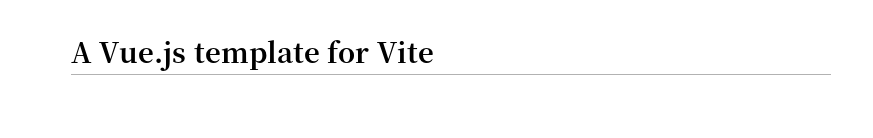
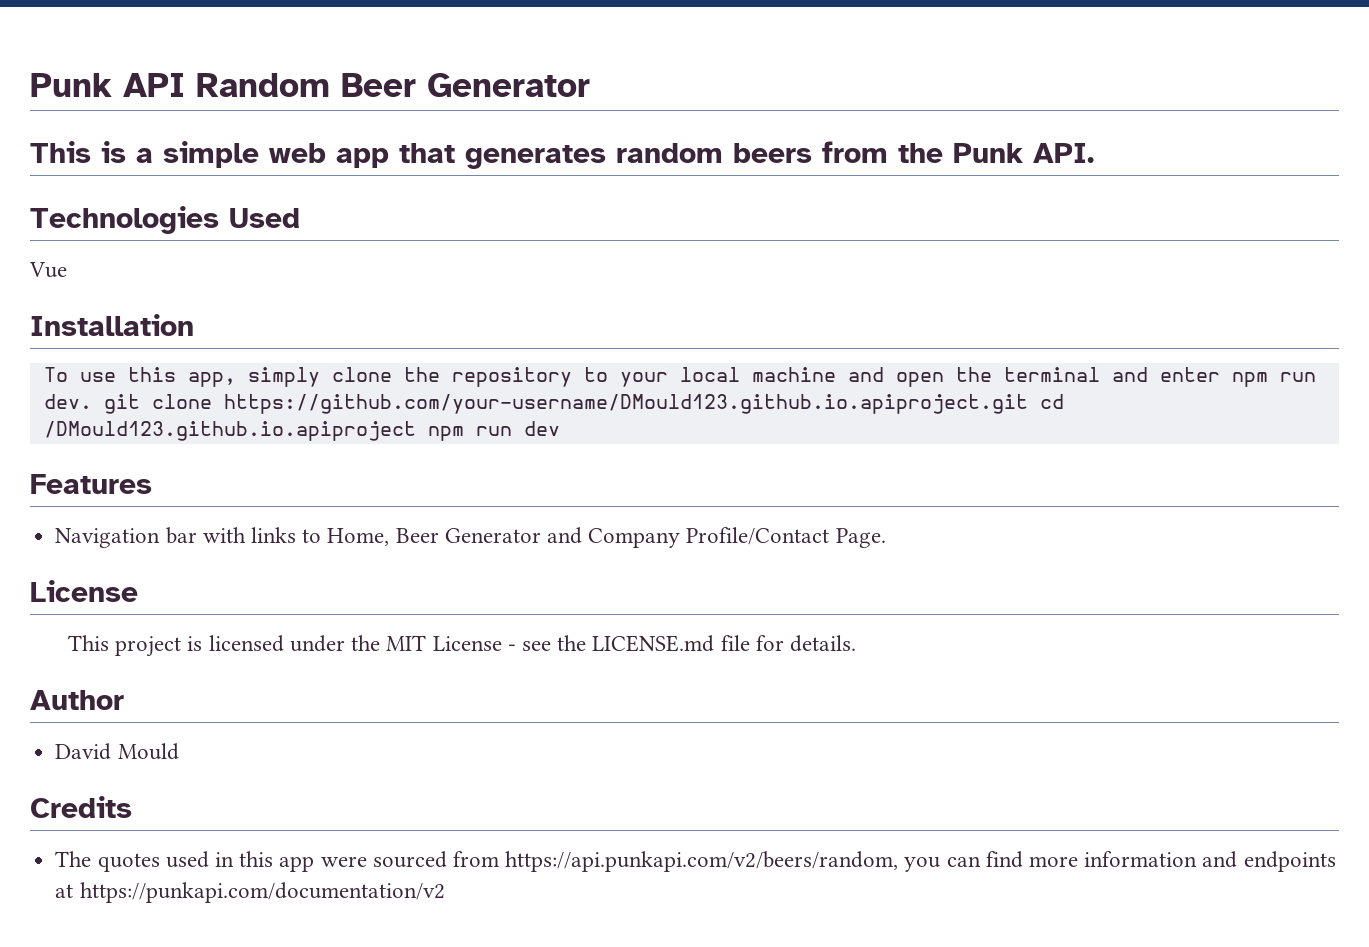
- A Vue.js template for Vite
+ Punk API Random Beer Generator
+ This is a simple web app that generates random beers from the Punk API.
+ Technologies Used
+ Vue
+ Installation
+ To use this app, simply clone the repository to your local machine and open the terminal and enter npm run dev. git clone https://github.com/your-username/DMould123.github.io.apiproject.git cd /DMould123.github.io.apiproject npm run dev
+ Features
+ Navigation bar with links to Home, Beer Generator and Company Profile/Contact Page.
+ License
+ This project is licensed under the MIT License - see the LICENSE.md file for details.
+ Author
+ David Mould
+ Credits
+ The quotes used in this app were sourced from https://api.punkapi.com/v2/beers/random, you can find more information and endpoints at https://punkapi.com/documentation/v2

